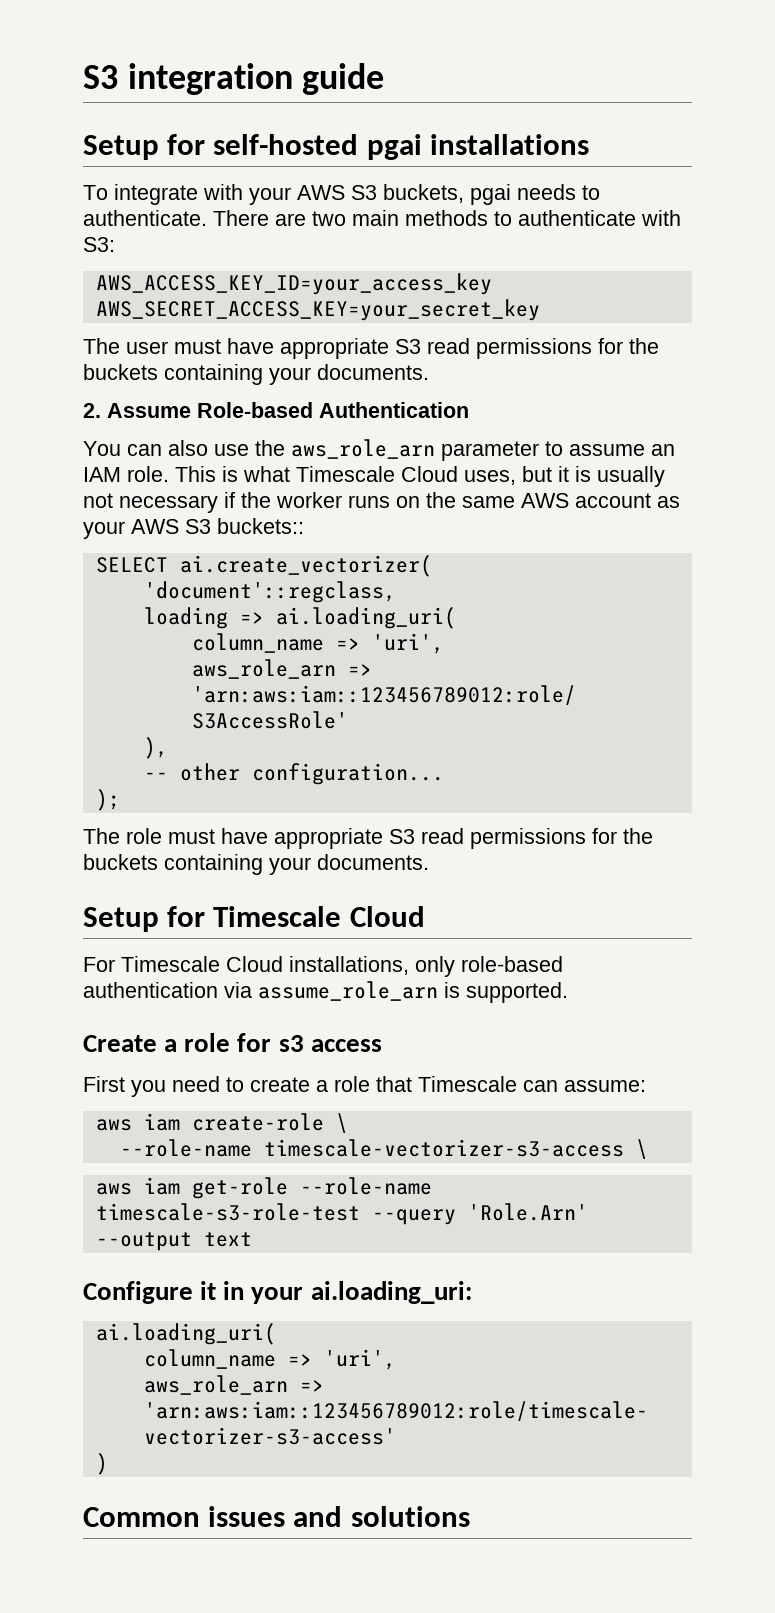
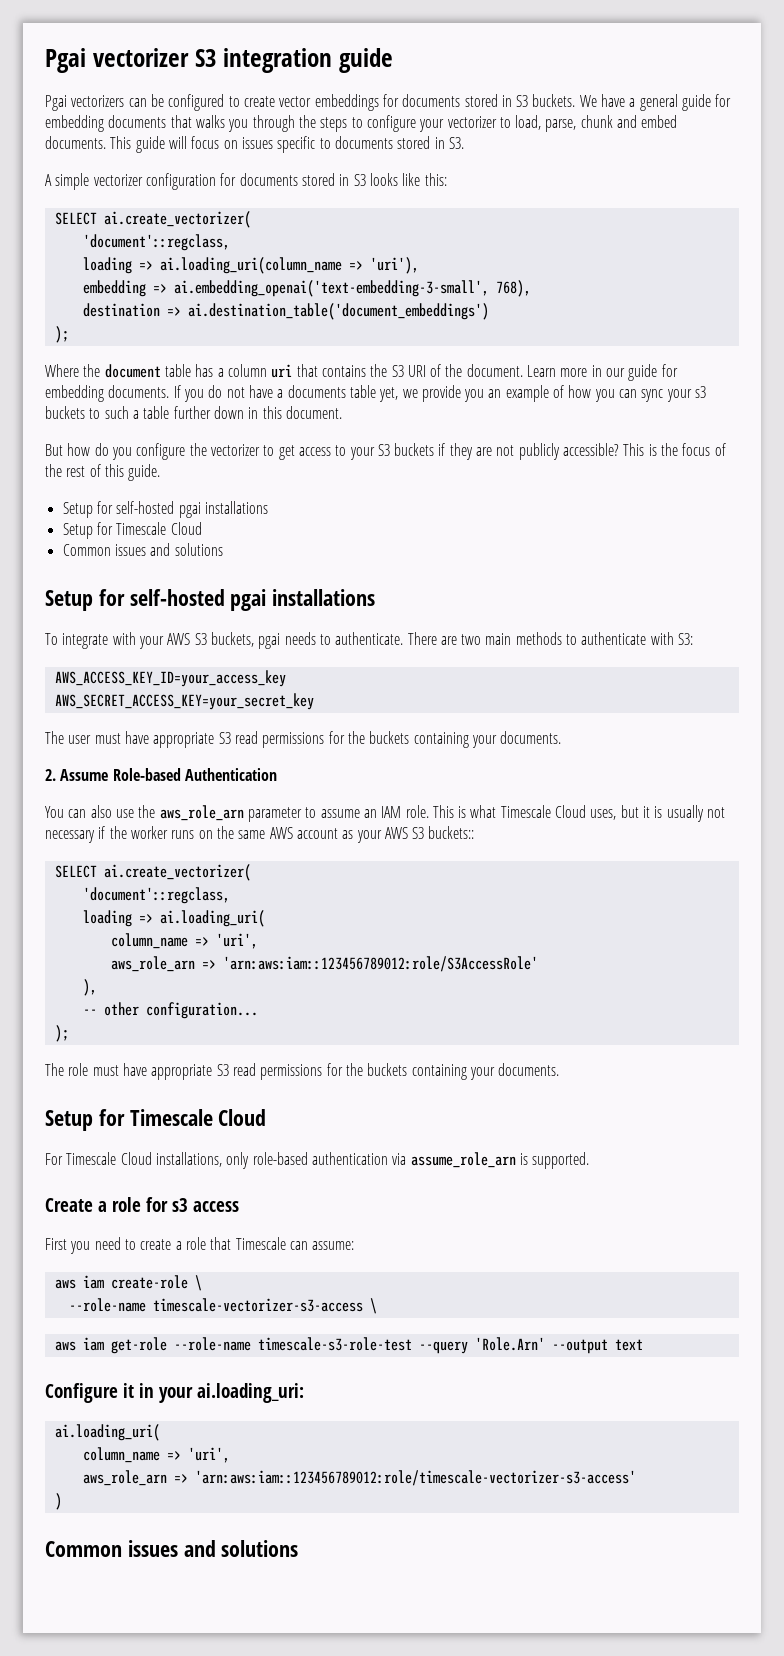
- S3 integration guide
+ Pgai vectorizer S3 integration guide
+ Pgai vectorizers can be configured to create vector embeddings for documents stored in S3 buckets. We have a general guide for embedding documents that walks you through the steps to configure your vectorizer to load, parse, chunk and embed documents. This guide will focus on issues specific to documents stored in S3.
+ A simple vectorizer configuration for documents stored in S3 looks like this:
+ SELECT ai.create_vectorizer(
+ 'document'::regclass,
+ loading => ai.loading_uri(column_name => 'uri'),
+ embedding => ai.embedding_openai('text-embedding-3-small', 768),
+ destination => ai.destination_table('document_embeddings')
+ );
+ Where the document table has a column uri that contains the S3 URI of the document. Learn more in our guide for embedding documents. If you do not have a documents table yet, we provide you an example of how you can sync your s3 buckets to such a table further down in this document.
+ But how do you configure the vectorizer to get access to your S3 buckets if they are not publicly accessible? This is the focus of the rest of this guide.
+ Setup for self-hosted pgai installations
+ Setup for Timescale Cloud
+ Common issues and solutions

